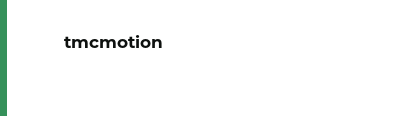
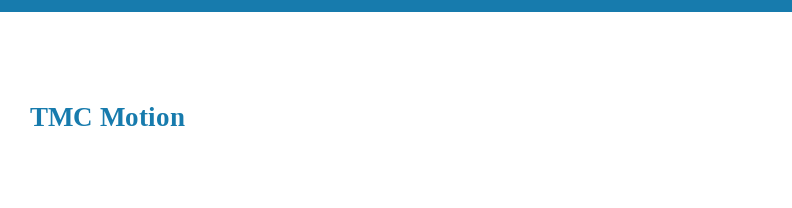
- tmcmotion
+ TMC Motion

